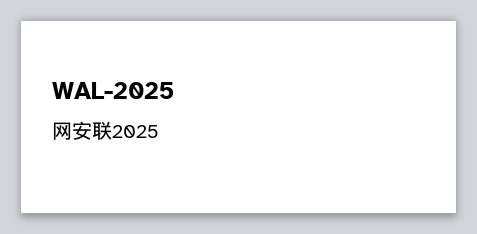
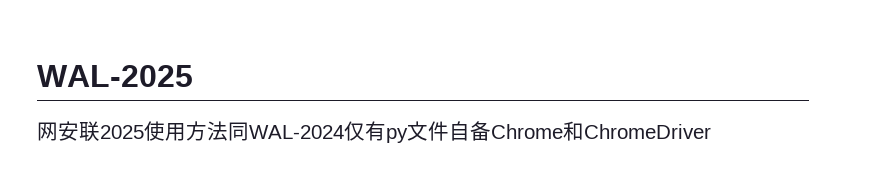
- 网安联2025
+ 网安联2025使用方法同WAL-2024仅有py文件自备Chrome和ChromeDriver

